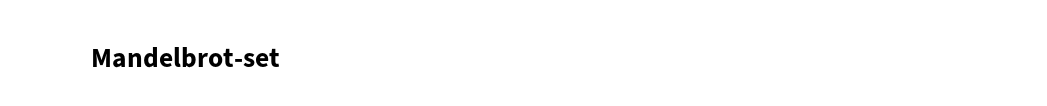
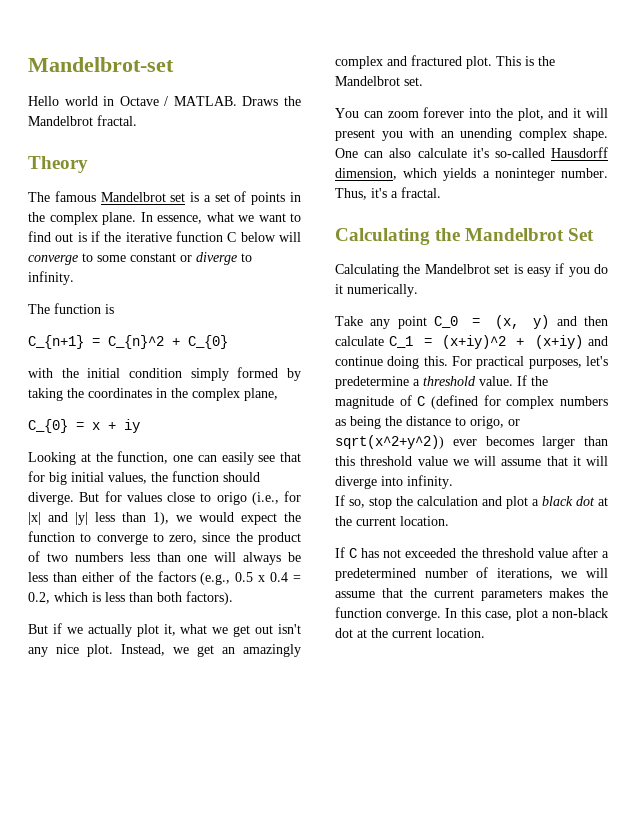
+ Hello world in Octave / MATLAB. Draws the Mandelbrot fractal.
+ Theory
+ The famous Mandelbrot set is a set of points in the complex plane. In essence, what we want to find out is if the iterative function C below will converge to some constant or diverge to infinity.
+ The function is
+ C_{n+1} = C_{n}^2 + C_{0}
+ with the initial condition simply formed by taking the coordinates in the complex plane,
+ C_{0} = x + iy
+ Looking at the function, one can easily see that for big initial values, the function should diverge. But for values close to origo (i.e., for |x| and |y| less than 1), we would expect the function to converge to zero, since the product of two numbers less than one will always be less than either of the factors (e.g., 0.5 x 0.4 = 0.2, which is less than both factors).
+ But if we actually plot it, what we get out isn't any nice plot. Instead, we get an amazingly complex and fractured plot. This is the Mandelbrot set.
+ You can zoom forever into the plot, and it will present you with an unending complex shape. One can also calculate it's so-called Hausdorff dimension, which yields a noninteger number. Thus, it's a fractal.
+ Calculating the Mandelbrot Set
+ Calculating the Mandelbrot set is easy if you do it numerically.
+ Take any point C_0 = (x, y) and then calculate C_1 = (x+iy)^2 + (x+iy) and continue doing this. For practical purposes, let's predetermine a threshold value. If the magnitude of C (defined for complex numbers as being the distance to origo, or sqrt(x^2+y^2)) ever becomes larger than this threshold value we will assume that it will diverge into infinity.
+ If so, stop the calculation and plot a black dot at the current location.
+ If C has not exceeded the threshold value after a predetermined number of iterations, we will assume that the current parameters makes the function converge. In this case, plot a non-black dot at the current location.

